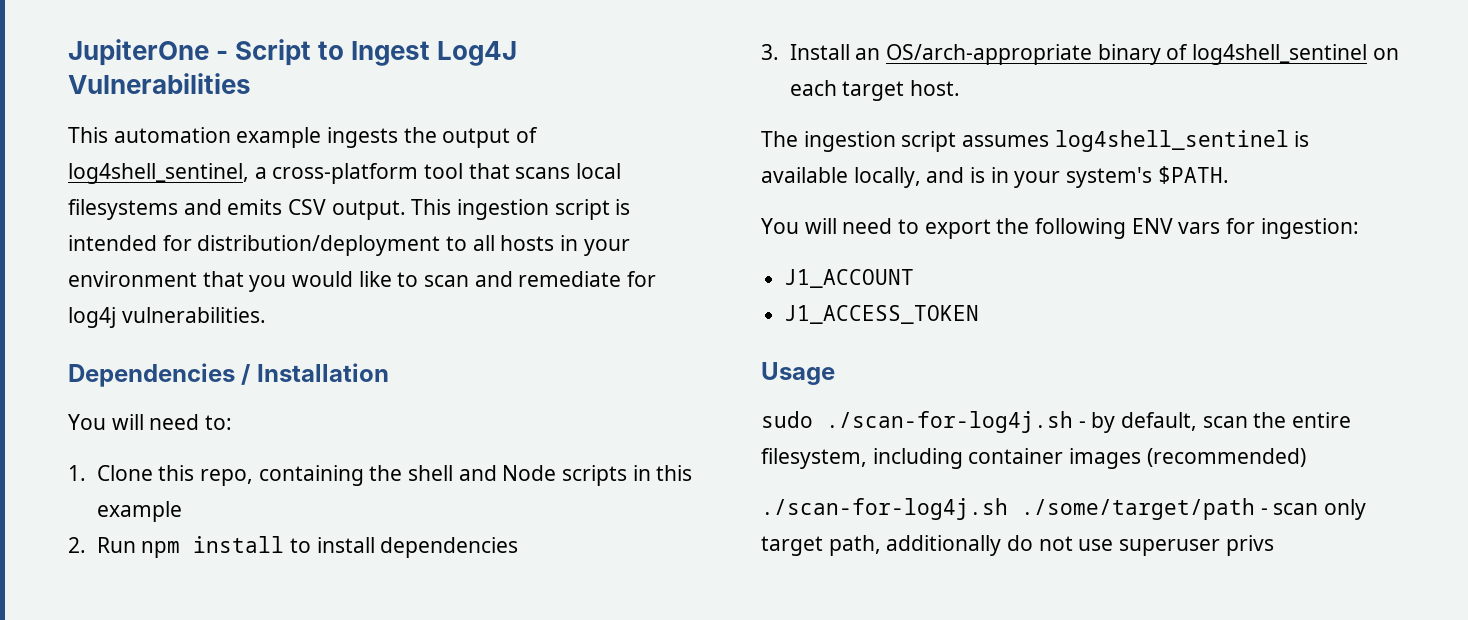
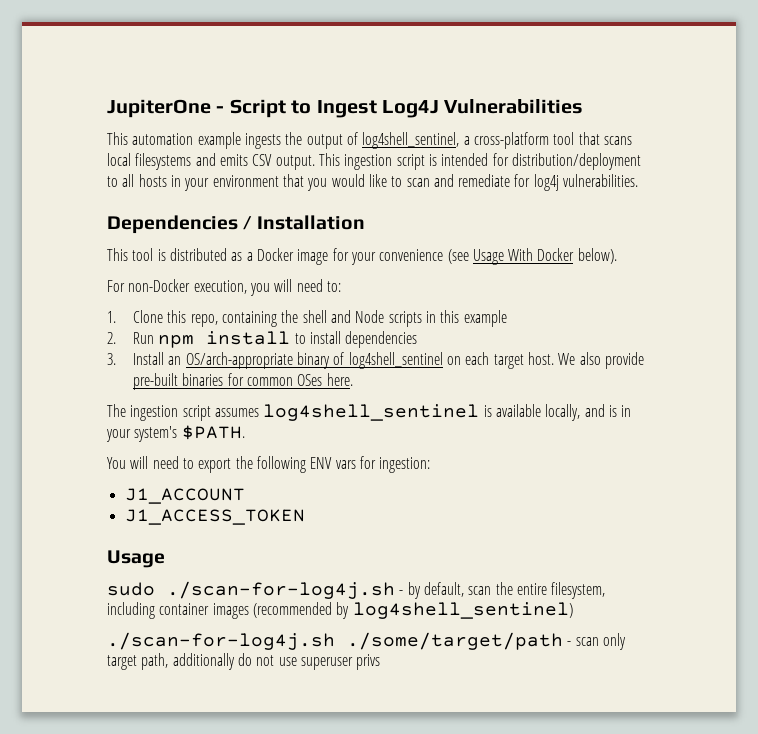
- You will need to:
+ This tool is distributed as a Docker image for your convenience (see Usage With Docker below).
+ For non-Docker execution, you will need to:
+ We also provide pre-built binaries for common OSes here.
- sudo ./scan-for-log4j.sh - by default, scan the entire filesystem, including container images (recommended)
+ sudo ./scan-for-log4j.sh - by default, scan the entire filesystem, including container images (recommended by log4shell_sentinel)

